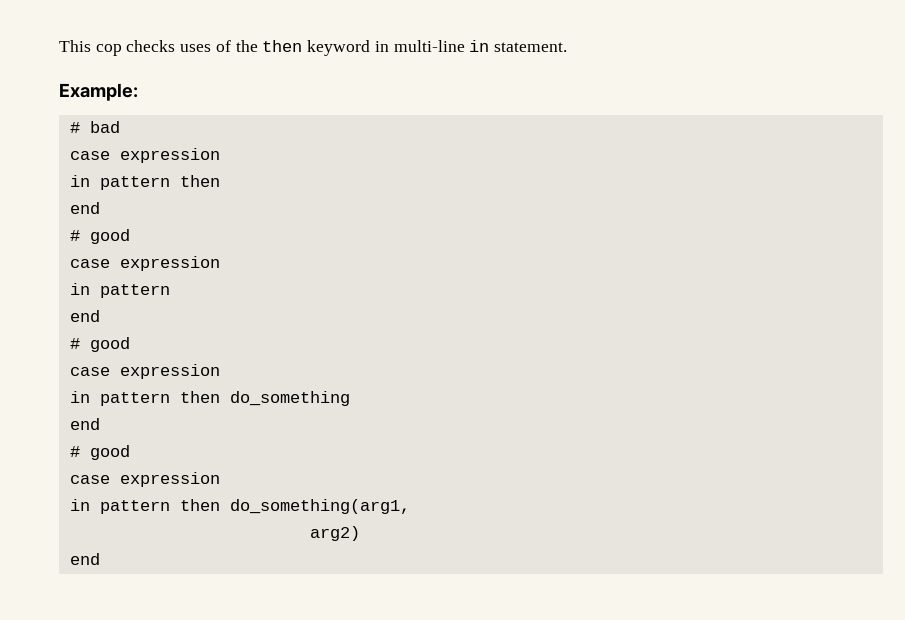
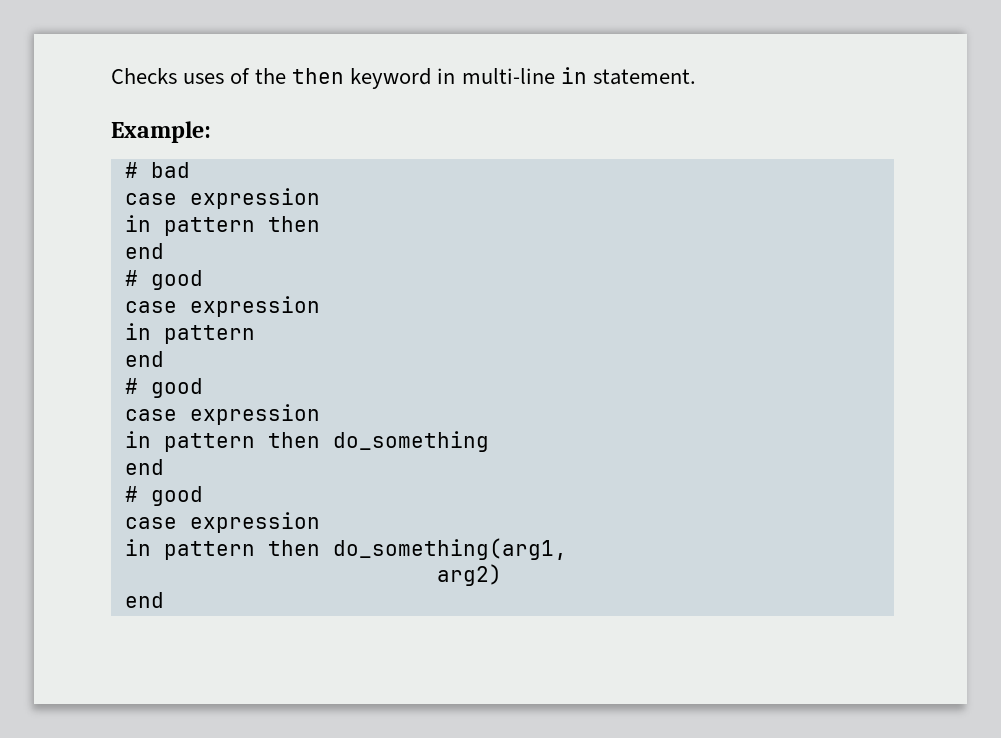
- This cop checks uses of the then keyword in multi-line in statement.
+ Checks uses of the then keyword in multi-line in statement.

